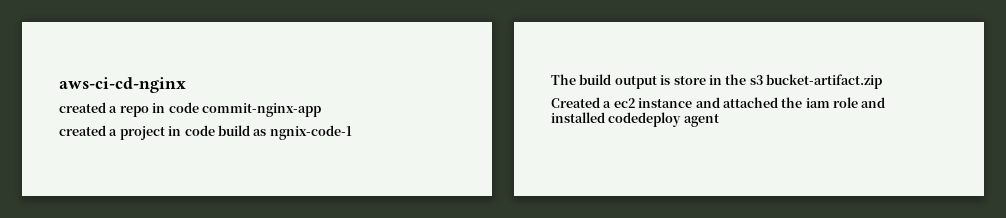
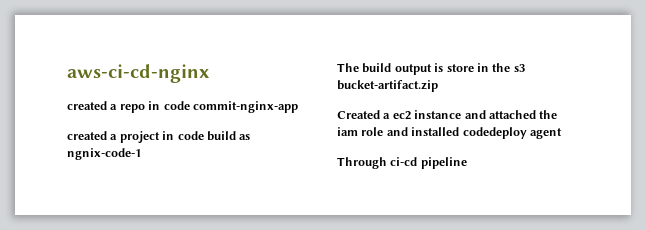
+ Through ci-cd pipeline

